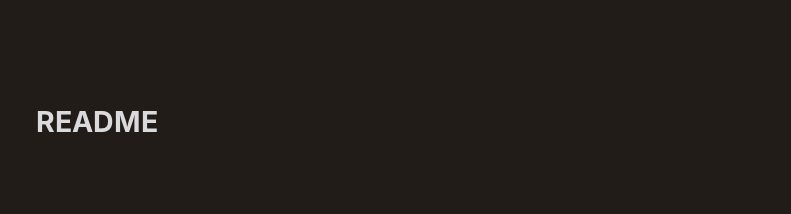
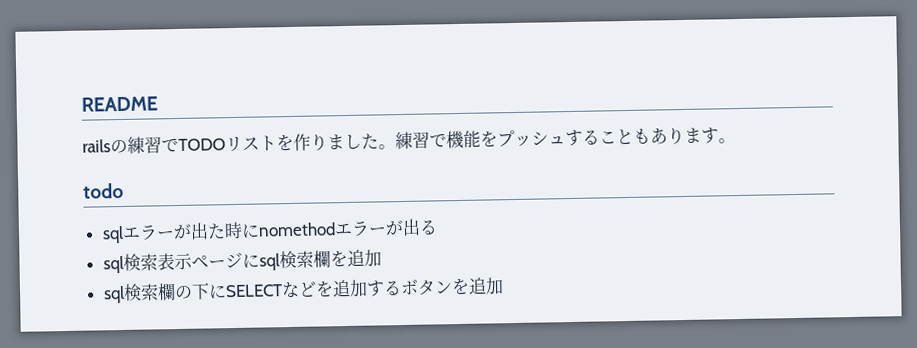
+ railsの練習でTODOリストを作りました。練習で機能をプッシュすることもあります。
+ todo
+ sqlエラーが出た時にnomethodエラーが出る
+ sql検索表示ページにsql検索欄を追加
+ sql検索欄の下にSELECTなどを追加するボタンを追加

